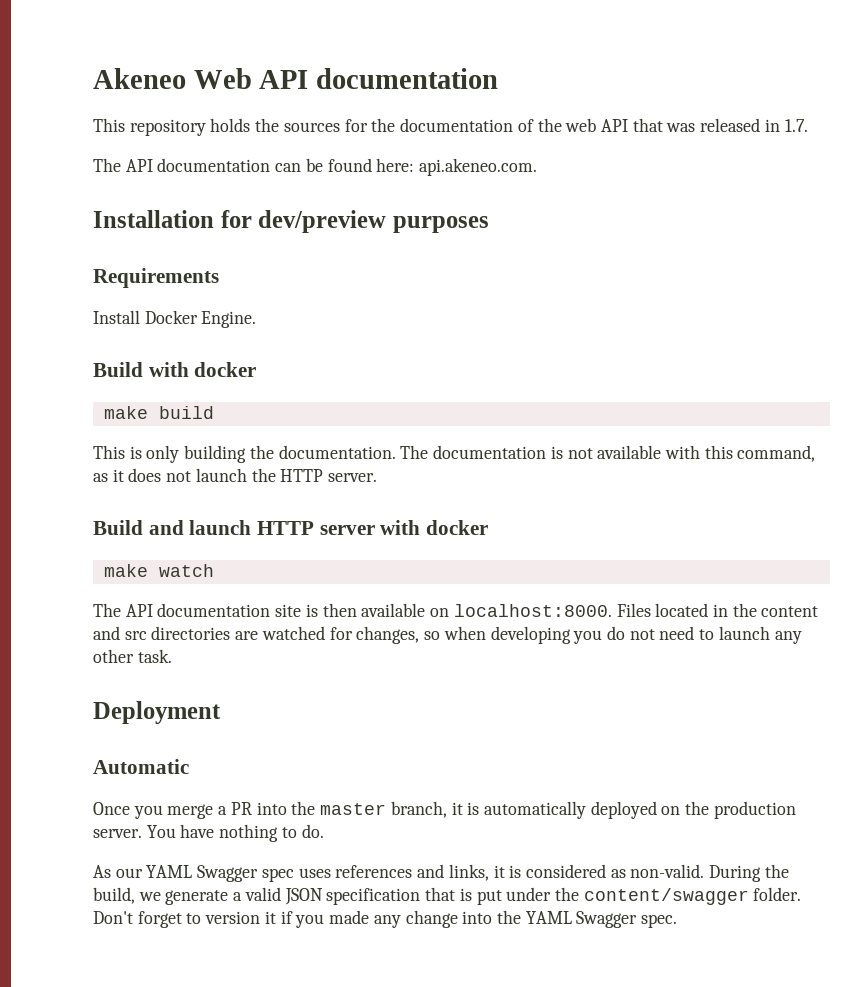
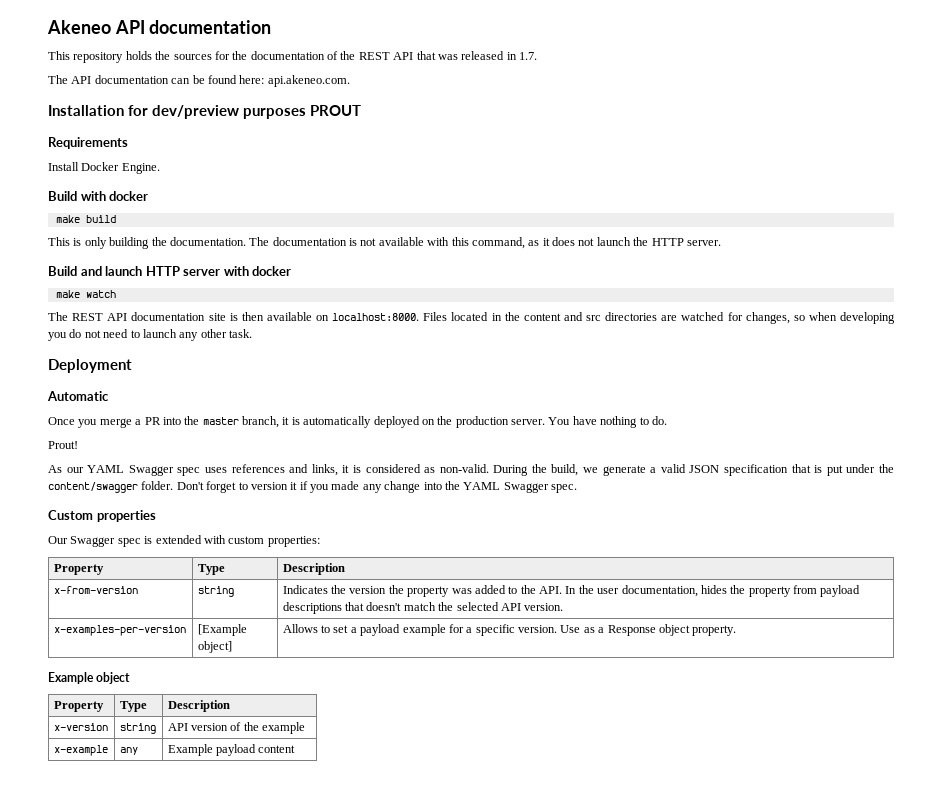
- Akeneo Web API documentation
+ Akeneo API documentation
- This repository holds the sources for the documentation of the web API that was released in 1.7.
+ This repository holds the sources for the documentation of the REST API that was released in 1.7.
- Installation for dev/preview purposes
+ Installation for dev/preview purposes PROUT
- The API documentation site is then available on localhost:8000.
+ The REST API documentation site is then available on localhost:8000.
+ Prout!
+ Custom properties
+ Our Swagger spec is extended with custom properties:
+ Property | Type | Description
+ x-from-version | string | Indicates the version the property was added to the API. In the user documentation, hides the property from payload descriptions that doesn't match the selected API version.
+ x-examples-per-version | [Example object] | Allows to set a payload example for a specific version. Use as a Response object property.
+ Example object
+ Property | Type | Description
+ x-version | string | API version of the example
+ x-example | any | Example payload content

